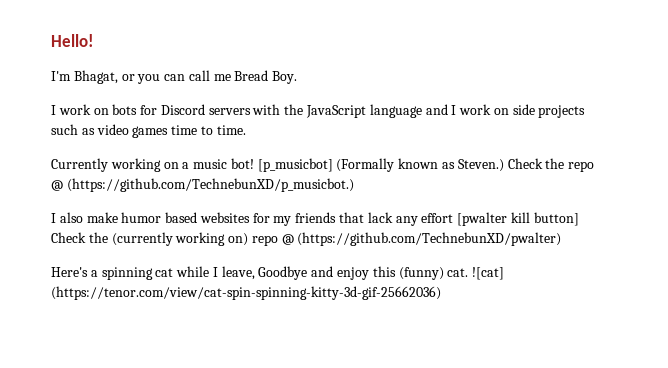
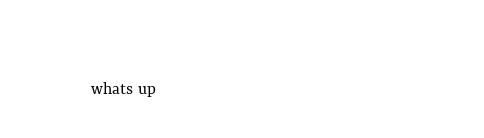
- Hello!
- I'm Bhagat, or you can call me Bread Boy.
- I work on bots for Discord servers with the JavaScript language and I work on side projects such as video games time to time.
- Currently working on a music bot! [p_musicbot] (Formally known as Steven.) Check the repo @ (https://github.com/TechnebunXD/p_musicbot.)
- I also make humor based websites for my friends that lack any effort [pwalter kill button] Check the (currently working on) repo @ (https://github.com/TechnebunXD/pwalter)
- Here's a spinning cat while I leave, Goodbye and enjoy this (funny) cat. ![cat] (https://tenor.com/view/cat-spin-spinning-kitty-3d-gif-25662036)
+ whats up

